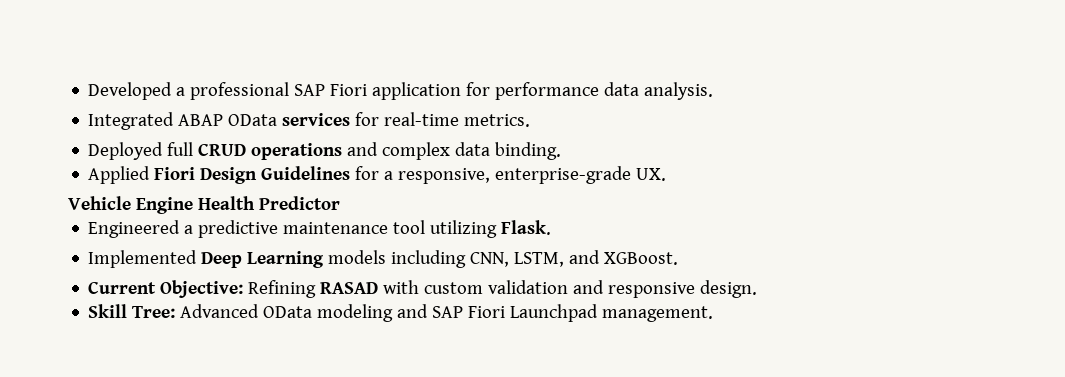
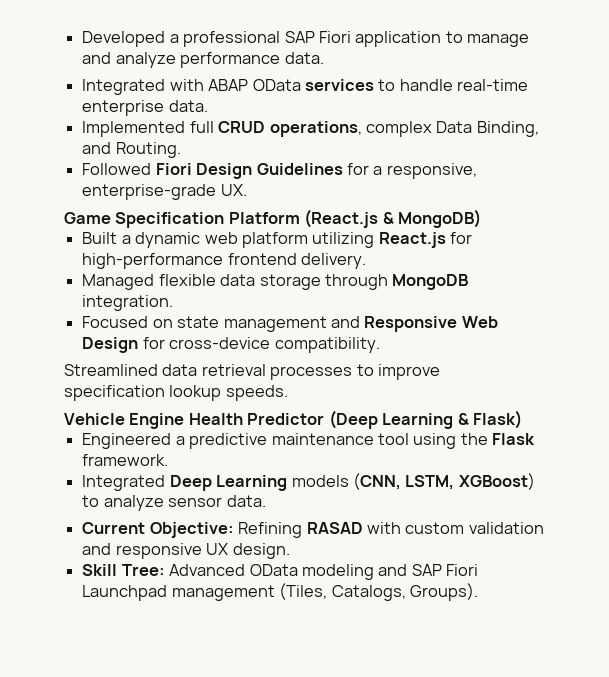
- Developed a professional SAP Fiori application for performance data analysis.
- Integrated ABAP OData services for real-time metrics.
- Deployed full CRUD operations and complex data binding.
- Applied Fiori Design Guidelines for a responsive, enterprise-grade UX.
+ Developed a professional SAP Fiori application to manage and analyze performance data.
+ Integrated with ABAP OData services to handle real-time enterprise data.
+ Implemented full CRUD operations, complex Data Binding, and Routing.
+ Followed Fiori Design Guidelines for a responsive, enterprise-grade UX.
+ Game Specification Platform (React.js & MongoDB)
+ Built a dynamic web platform utilizing React.js for high-performance frontend delivery.
+ Managed flexible data storage through MongoDB integration.
+ Focused on state management and Responsive Web Design for cross-device compatibility.
+ Streamlined data retrieval processes to improve specification lookup speeds.
- Vehicle Engine Health Predictor
+ Vehicle Engine Health Predictor (Deep Learning & Flask)
- Engineered a predictive maintenance tool utilizing Flask.
- Implemented Deep Learning models including CNN, LSTM, and XGBoost.
+ Engineered a predictive maintenance tool using the Flask framework.
+ Integrated Deep Learning models (CNN, LSTM, XGBoost) to analyze sensor data.
- Current Objective: Refining RASAD with custom validation and responsive design.
+ Current Objective: Refining RASAD with custom validation and responsive UX design.
- Skill Tree: Advanced OData modeling and SAP Fiori Launchpad management.
+ Skill Tree: Advanced OData modeling and SAP Fiori Launchpad management (Tiles, Catalogs, Groups).

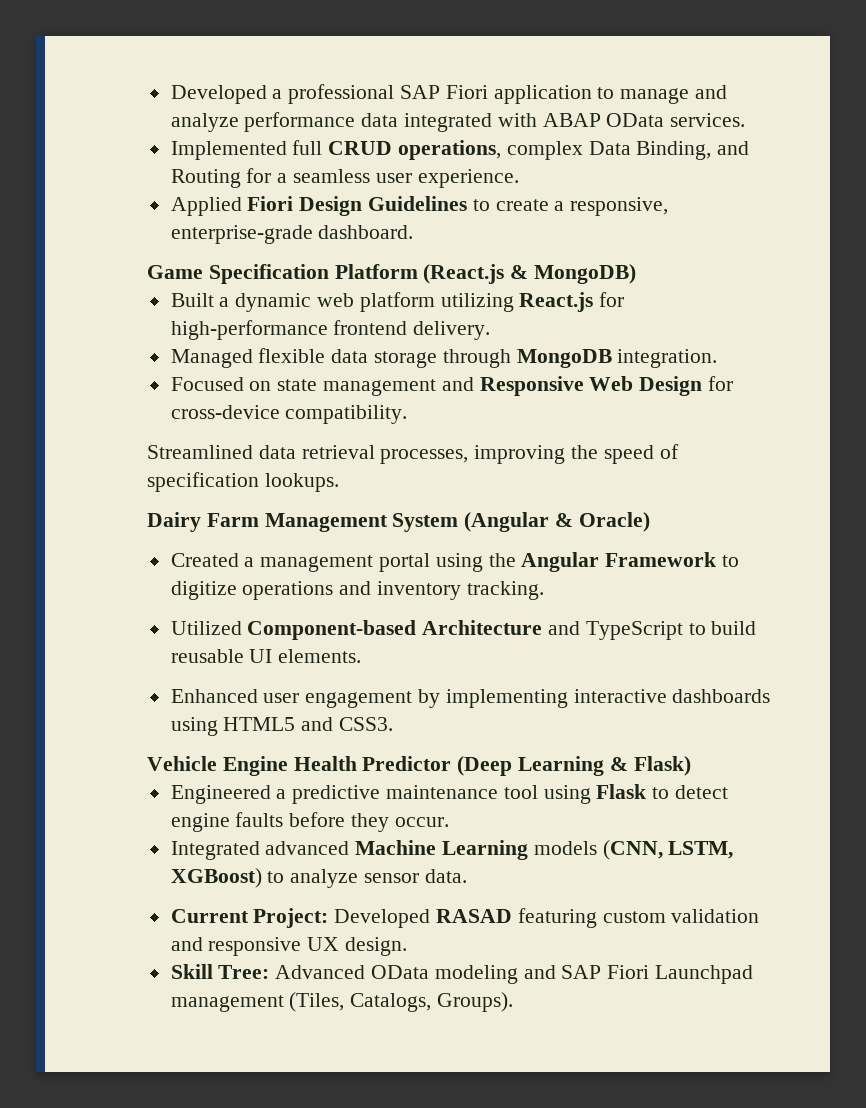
- Developed a professional SAP Fiori application to manage and analyze performance data.
- Integrated with ABAP OData services to handle real-time enterprise data.
+ Developed a professional SAP Fiori application to manage and analyze performance data integrated with ABAP OData services.
- Implemented full CRUD operations, complex Data Binding, and Routing.
- Followed Fiori Design Guidelines for a responsive, enterprise-grade UX.
+ Implemented full CRUD operations, complex Data Binding, and Routing for a seamless user experience.
+ Applied Fiori Design Guidelines to create a responsive, enterprise-grade dashboard.
- Streamlined data retrieval processes to improve specification lookup speeds.
+ Streamlined data retrieval processes, improving the speed of specification lookups.
+ Dairy Farm Management System (Angular & Oracle)
+ Created a management portal using the Angular Framework to digitize operations and inventory tracking.
+ Utilized Component-based Architecture and TypeScript to build reusable UI elements.
+ Enhanced user engagement by implementing interactive dashboards using HTML5 and CSS3.
- Engineered a predictive maintenance tool using the Flask framework.
- Integrated Deep Learning models (CNN, LSTM, XGBoost) to analyze sensor data.
+ Engineered a predictive maintenance tool using Flask to detect engine faults before they occur.
+ Integrated advanced Machine Learning models (CNN, LSTM, XGBoost) to analyze sensor data.
- Current Objective: Refining RASAD with custom validation and responsive UX design.
+ Current Project: Developed RASAD featuring custom validation and responsive UX design.

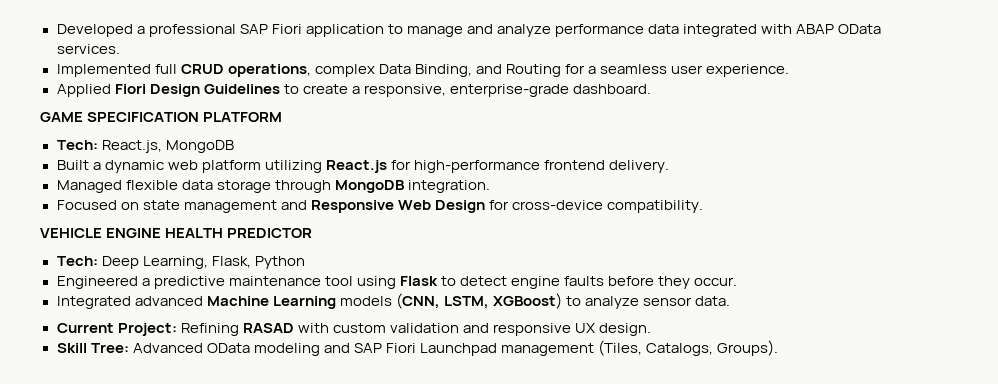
- Game Specification Platform (React.js & MongoDB)
+ GAME SPECIFICATION PLATFORM
+ Tech: React.js, MongoDB
- Streamlined data retrieval processes, improving the speed of specification lookups.
- Dairy Farm Management System (Angular & Oracle)
- Created a management portal using the Angular Framework to digitize operations and inventory tracking.
- Utilized Component-based Architecture and TypeScript to build reusable UI elements.
- Enhanced user engagement by implementing interactive dashboards using HTML5 and CSS3.
- Vehicle Engine Health Predictor (Deep Learning & Flask)
+ VEHICLE ENGINE HEALTH PREDICTOR
+ Tech: Deep Learning, Flask, Python
- Current Project: Developed RASAD featuring custom validation and responsive UX design.
+ Current Project: Refining RASAD with custom validation and responsive UX design.

